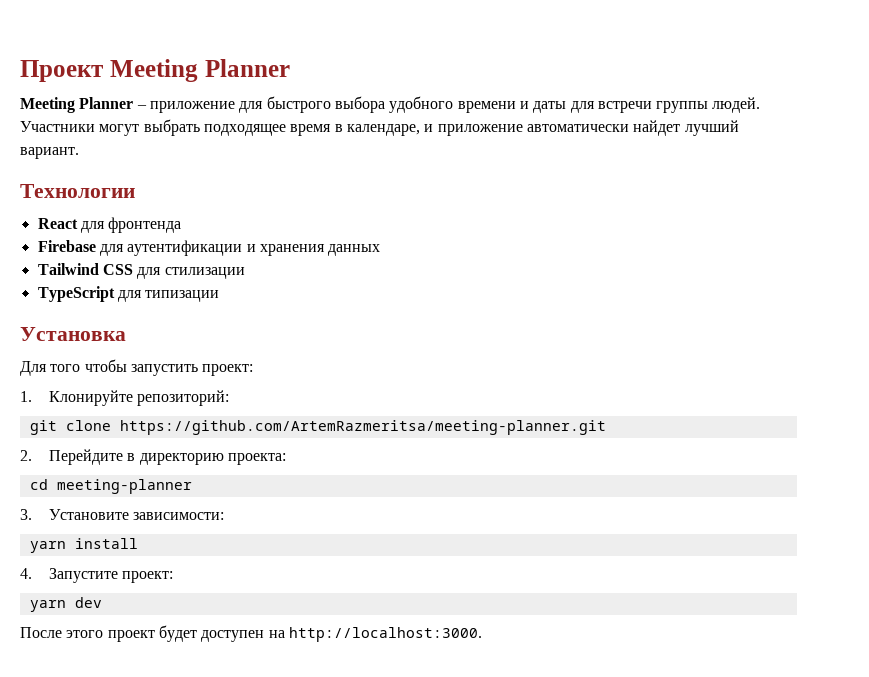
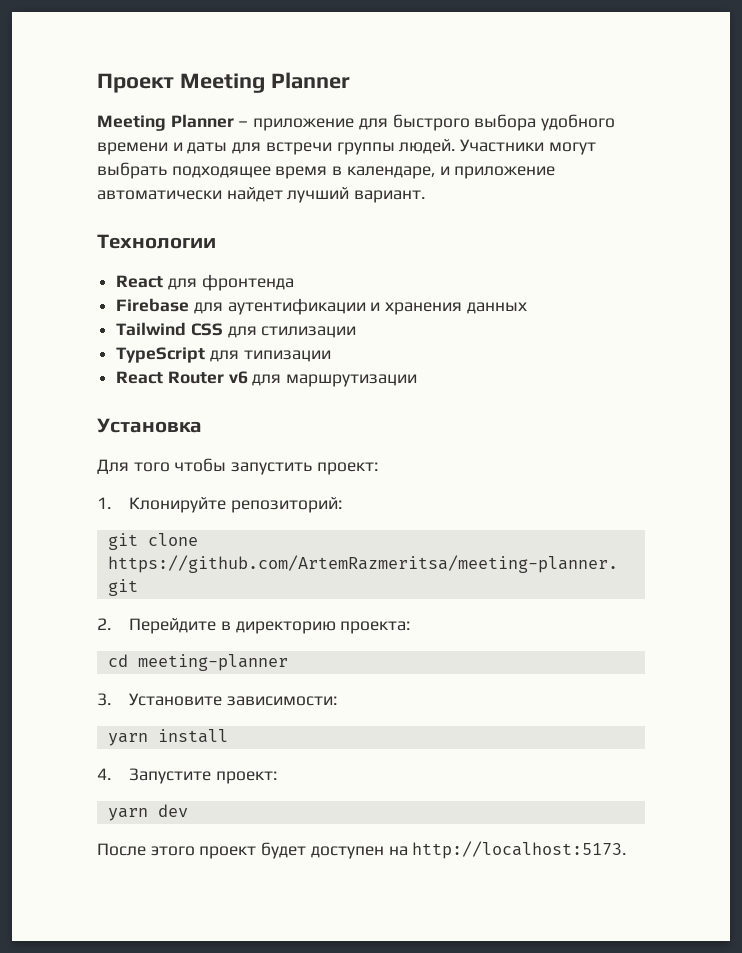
+ React Router v6 для маршрутизации
- После этого проект будет доступен на http://localhost:3000.
+ После этого проект будет доступен на http://localhost:5173.

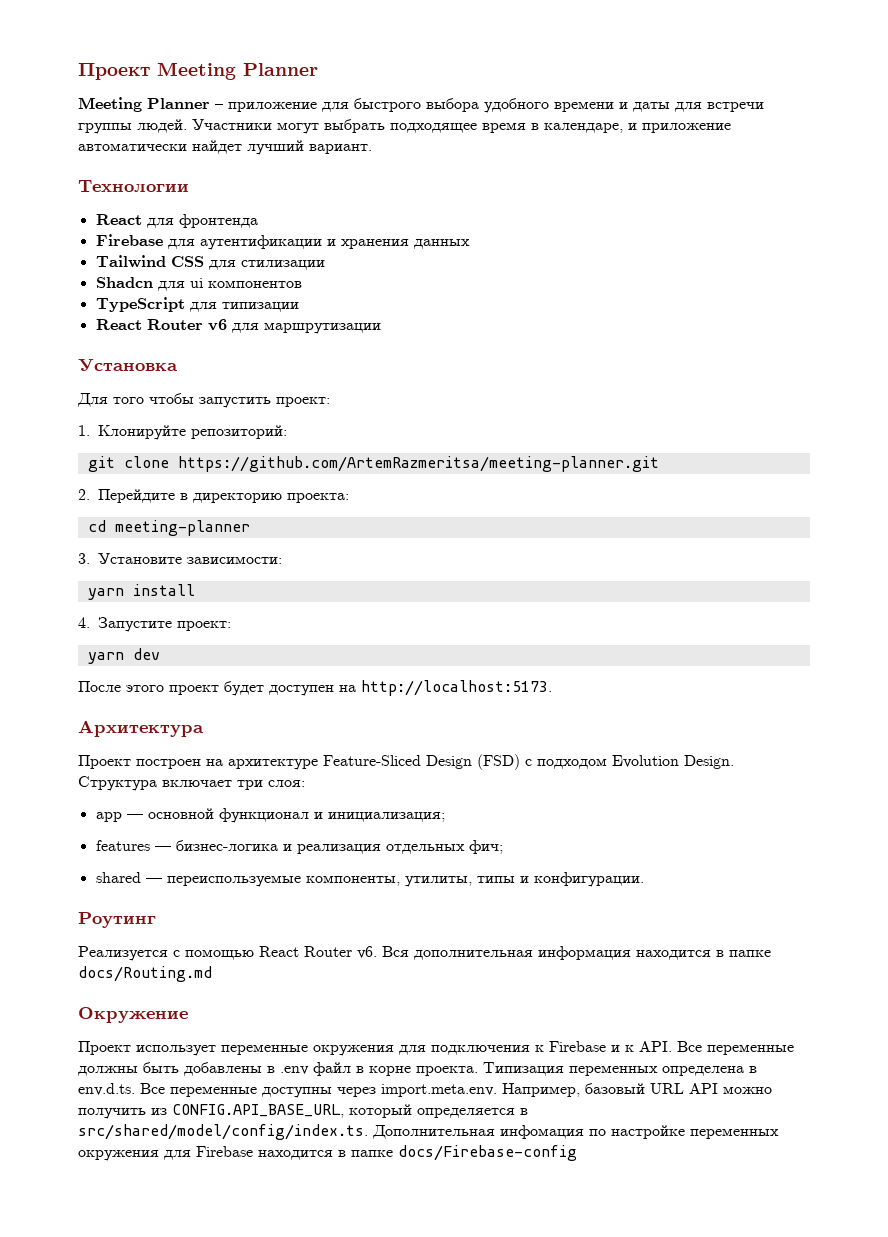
+ Shadcn для ui компонентов
+ Архитектура
+ Проект построен на архитектуре Feature-Sliced Design (FSD) с подходом Evolution Design. Структура включает три слоя:
+ app — основной функционал и инициализация;
+ features — бизнес-логика и реализация отдельных фич;
+ shared — переиспользуемые компоненты, утилиты, типы и конфигурации.
+ Роутинг
+ Реализуется с помощью React Router v6. Вся дополнительная информация находится в папке docs/Routing.md
+ Окружение
+ Проект использует переменные окружения для подключения к Firebase и к API. Все переменные должны быть добавлены в .env файл в корне проекта. Типизация переменных определена в env.d.ts. Все переменные доступны через import.meta.env. Например, базовый URL API можно получить из CONFIG.API_BASE_URL, который определяется в src/shared/model/config/index.ts. Дополнительная инфомация по настройке переменных окружения для Firebase находится в папке docs/Firebase-config

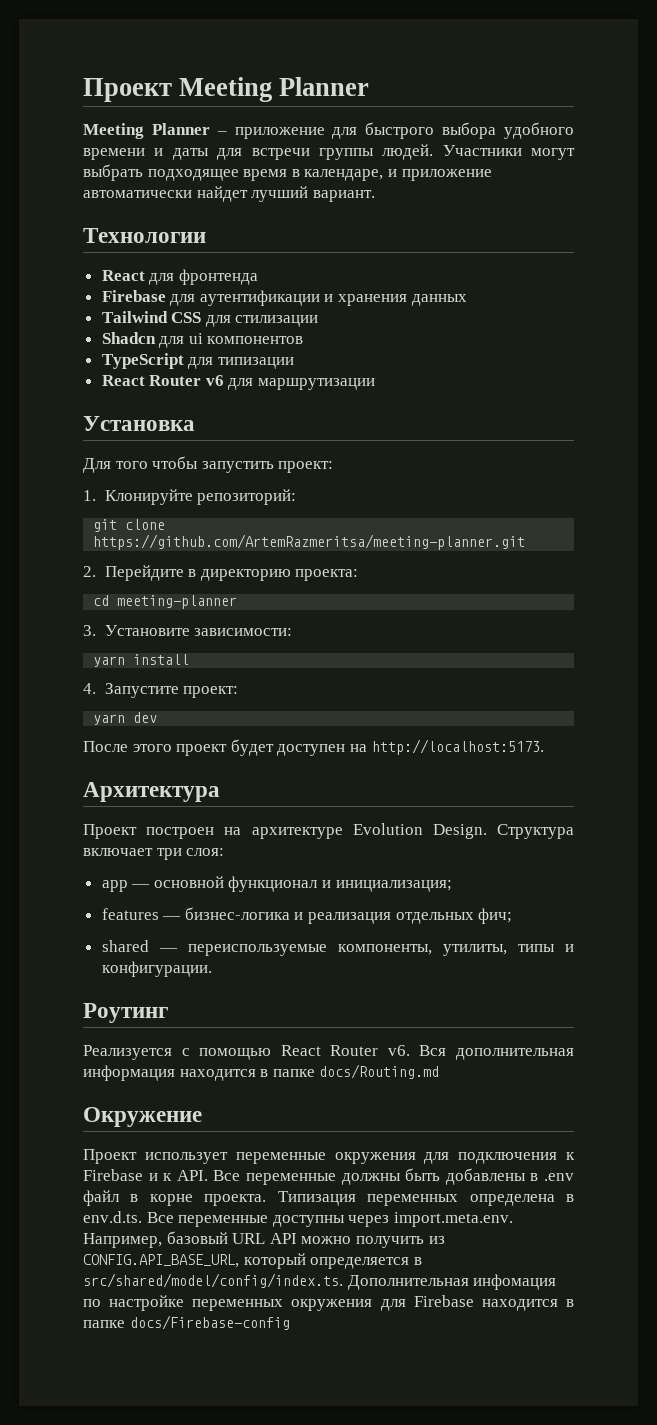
- Проект построен на архитектуре Feature-Sliced Design (FSD) с подходом Evolution Design.
+ Проект построен на архитектуре Evolution Design.

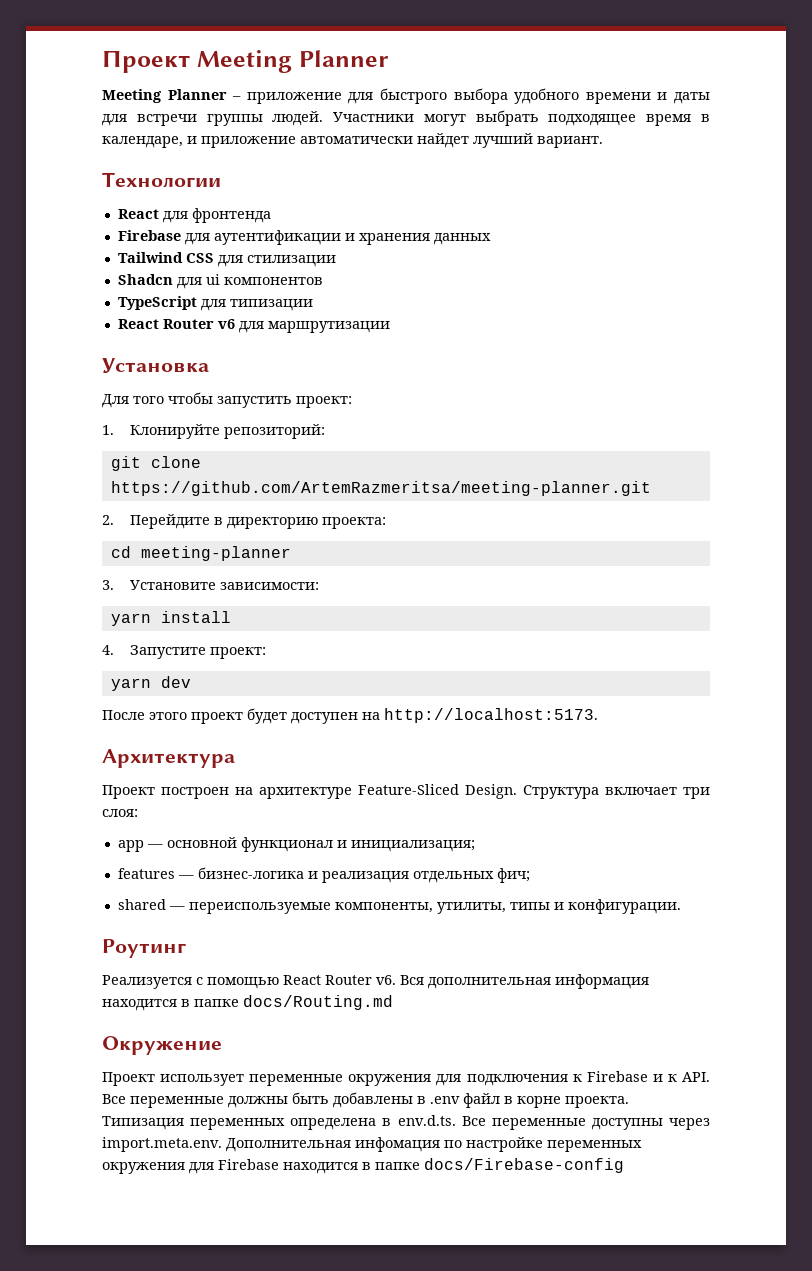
- Проект построен на архитектуре Evolution Design.
+ Проект построен на архитектуре Feature-Sliced Design.
- Типизация переменных определена в env.d.ts. Все переменные доступны через import.meta.env. Например, базовый URL API можно получить из CONFIG.API_BASE_URL, который определяется в src/shared/model/config/index.ts. Дополнительная инфомация по настройке переменных окружения для Firebase находится в папке docs/Firebase-config
+ Типизация переменных определена в env.d.ts. Все переменные доступны через import.meta.env. Дополнительная инфомация по настройке переменных окружения для Firebase находится в папке docs/Firebase-config

